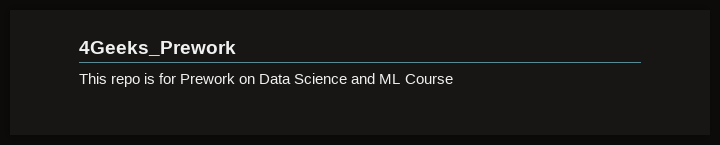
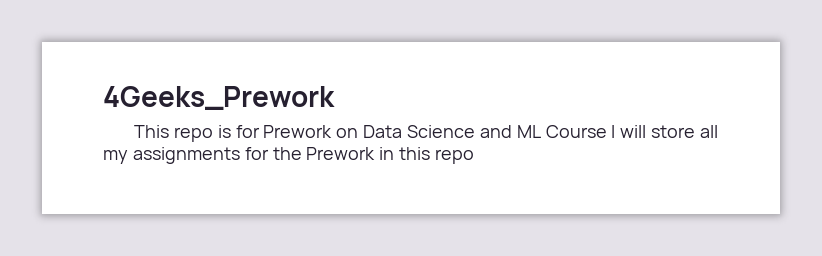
- This repo is for Prework on Data Science and ML Course
+ This repo is for Prework on Data Science and ML Course I will store all my assignments for the Prework in this repo

